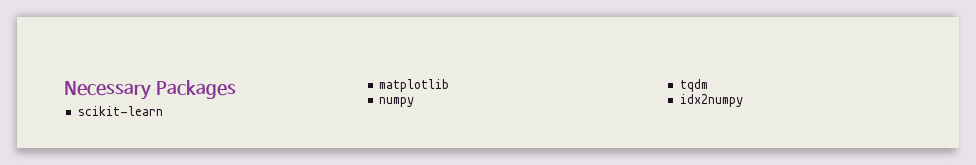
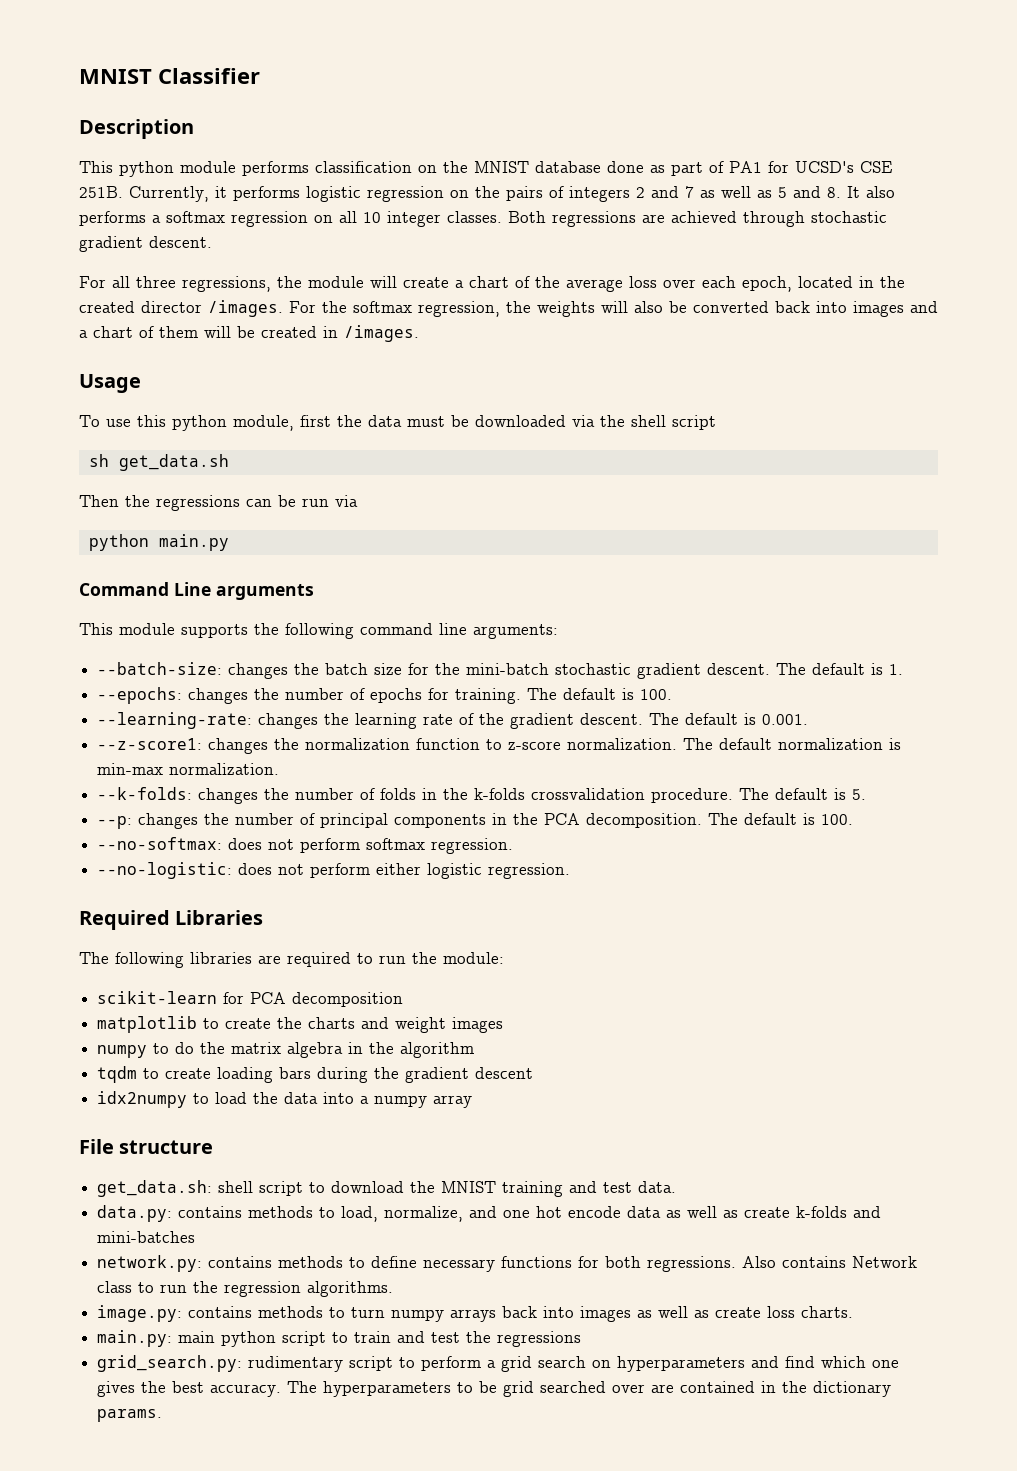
- Necessary Packages
- scikit-learn
- matplotlib
- numpy
- tqdm
- idx2numpy
+ MNIST Classifier
+ Description
+ This python module performs classification on the MNIST database done as part of PA1 for UCSD's CSE 251B. Currently, it performs logistic regression on the pairs of integers 2 and 7 as well as 5 and 8. It also performs a softmax regression on all 10 integer classes. Both regressions are achieved through stochastic gradient descent.
+ For all three regressions, the module will create a chart of the average loss over each epoch, located in the created director /images. For the softmax regression, the weights will also be converted back into images and a chart of them will be created in /images.
+ Usage
+ To use this python module, first the data must be downloaded via the shell script
+ sh get_data.sh
+ Then the regressions can be run via
+ python main.py
+ Command Line arguments
+ This module supports the following command line arguments:
+ --batch-size: changes the batch size for the mini-batch stochastic gradient descent. The default is 1.
+ --epochs: changes the number of epochs for training. The default is 100.
+ --learning-rate: changes the learning rate of the gradient descent. The default is 0.001.
+ --z-score1: changes the normalization function to z-score normalization. The default normalization is min-max normalization.
+ --k-folds: changes the number of folds in the k-folds crossvalidation procedure. The default is 5.
+ --p: changes the number of principal components in the PCA decomposition. The default is 100.
+ --no-softmax: does not perform softmax regression.
+ --no-logistic: does not perform either logistic regression.
+ Required Libraries
+ The following libraries are required to run the module:
+ scikit-learn for PCA decomposition
+ matplotlib to create the charts and weight images
+ numpy to do the matrix algebra in the algorithm
+ tqdm to create loading bars during the gradient descent
+ idx2numpy to load the data into a numpy array
+ File structure
+ get_data.sh: shell script to download the MNIST training and test data.
+ data.py: contains methods to load, normalize, and one hot encode data as well as create k-folds and mini-batches
+ network.py: contains methods to define necessary functions for both regressions. Also contains Network class to run the regression algorithms.
+ image.py: contains methods to turn numpy arrays back into images as well as create loss charts.
+ main.py: main python script to train and test the regressions
+ grid_search.py: rudimentary script to perform a grid search on hyperparameters and find which one gives the best accuracy. The hyperparameters to be grid searched over are contained in the dictionary params.

